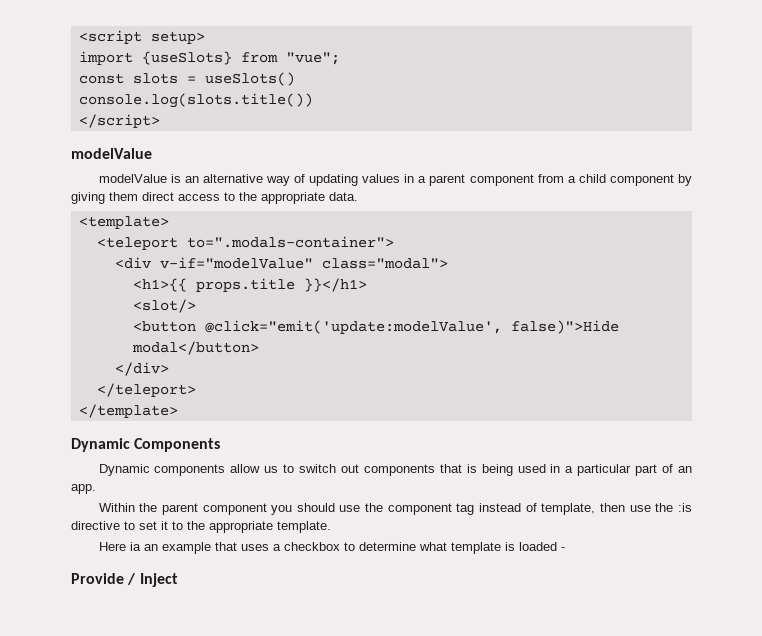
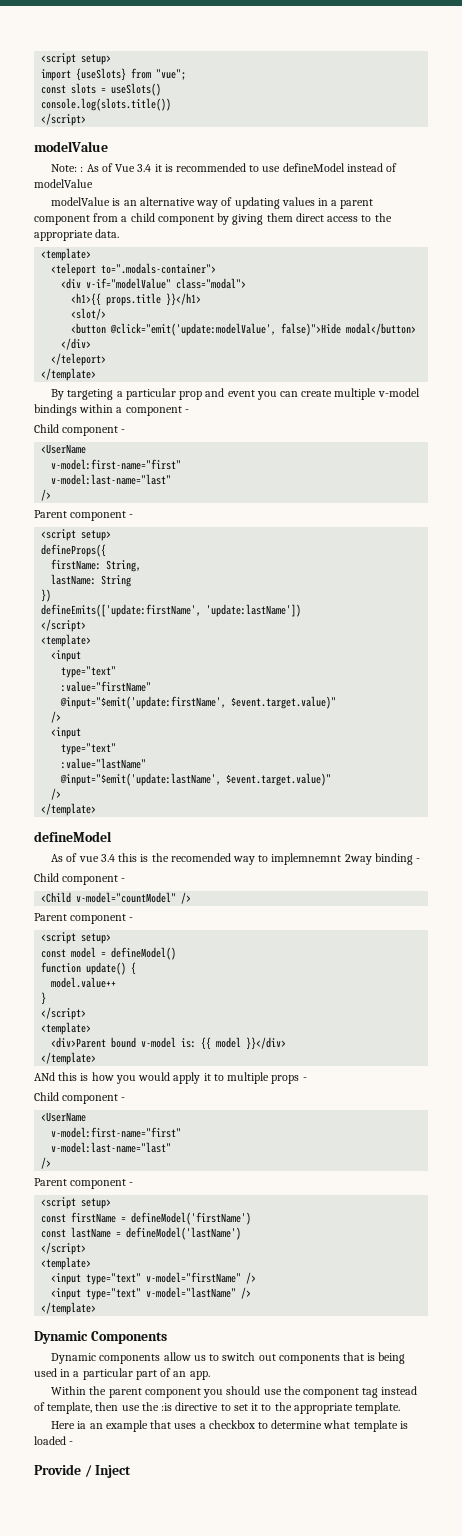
+ Note: : As of Vue 3.4 it is recommended to use defineModel instead of modelValue
+ By targeting a particular prop and event you can create multiple v-model bindings within a component -
+ Child component -
+ <UserName
+ v-model:first-name="first"
+ v-model:last-name="last"
+ />
+ Parent component -
+ <script setup>
+ defineProps({
+ firstName: String,
+ lastName: String
+ })
+ defineEmits(['update:firstName', 'update:lastName'])
+ </script>
+ <template>
+ <input
+ type="text"
+ :value="firstName"
+ @input="$emit('update:firstName', $event.target.value)"
+ />
+ <input
+ type="text"
+ :value="lastName"
+ @input="$emit('update:lastName', $event.target.value)"
+ />
+ </template>
+ defineModel
+ As of vue 3.4 this is the recomended way to implemnemnt 2way binding -
+ Child component -
+ <Child v-model="countModel" />
+ Parent component -
+ <script setup>
+ const model = defineModel()
+ function update() {
+ model.value++
+ }
+ </script>
+ <template>
+ <div>Parent bound v-model is: {{ model }}</div>
+ </template>
+ ANd this is how you would apply it to multiple props -
+ Child component -
+ <UserName
+ v-model:first-name="first"
+ v-model:last-name="last"
+ />
+ Parent component -
+ <script setup>
+ const firstName = defineModel('firstName')
+ const lastName = defineModel('lastName')
+ </script>
+ <template>
+ <input type="text" v-model="firstName" />
+ <input type="text" v-model="lastName" />
+ </template>

